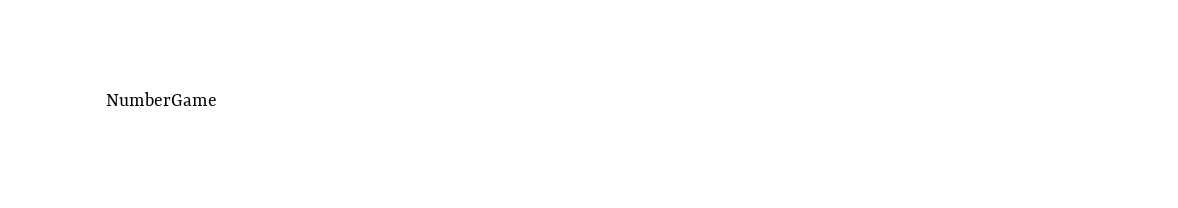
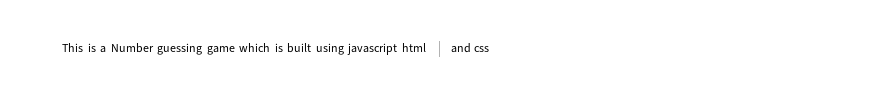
- NumberGame
+ This is a Number guessing game which is built using javascript html and css

